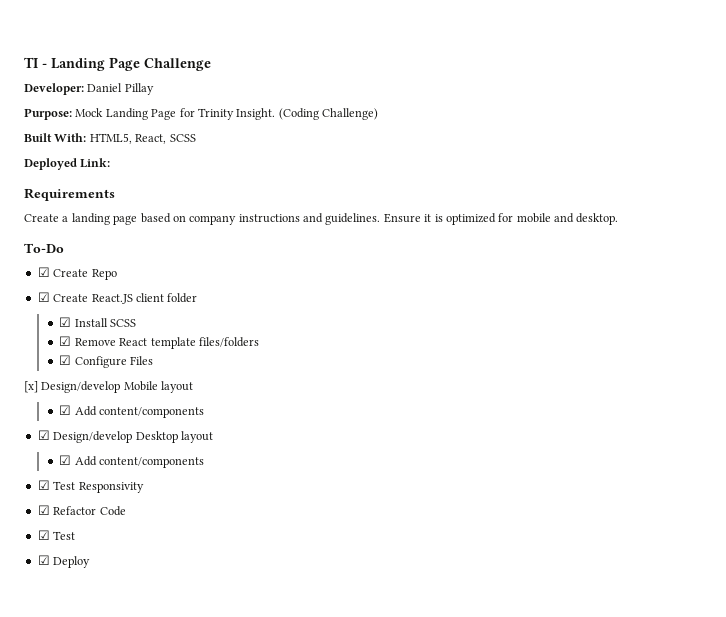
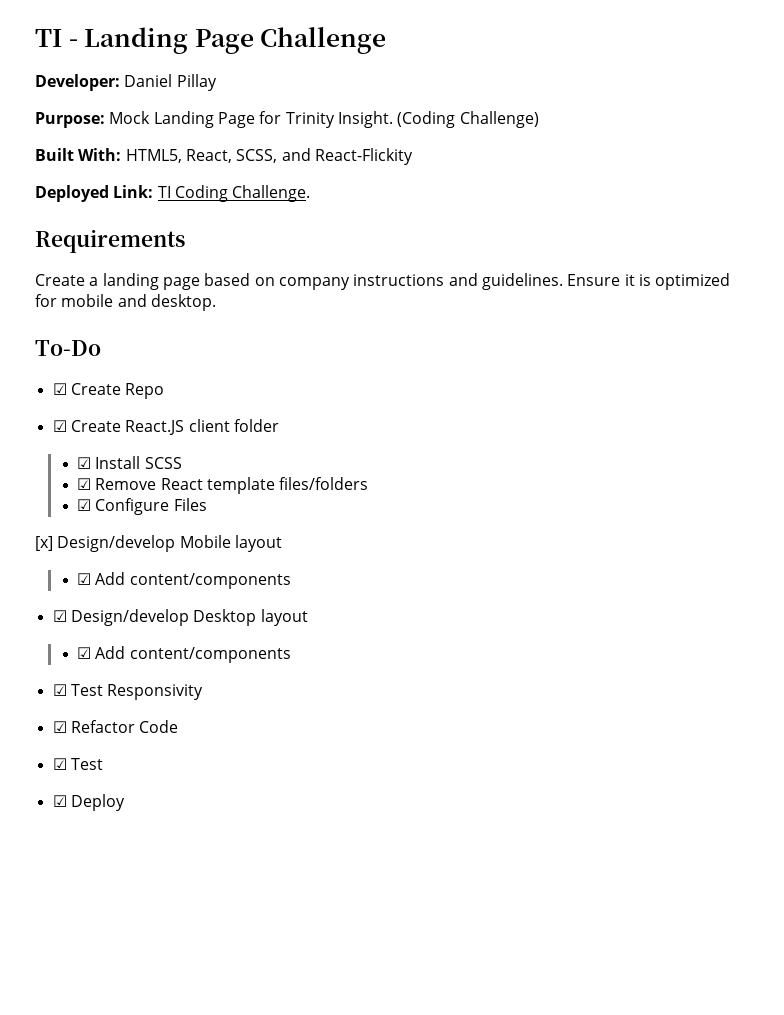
- Built With: HTML5, React, SCSS
+ Built With: HTML5, React, SCSS, and React-Flickity
- Deployed Link:
+ Deployed Link: TI Coding Challenge.

